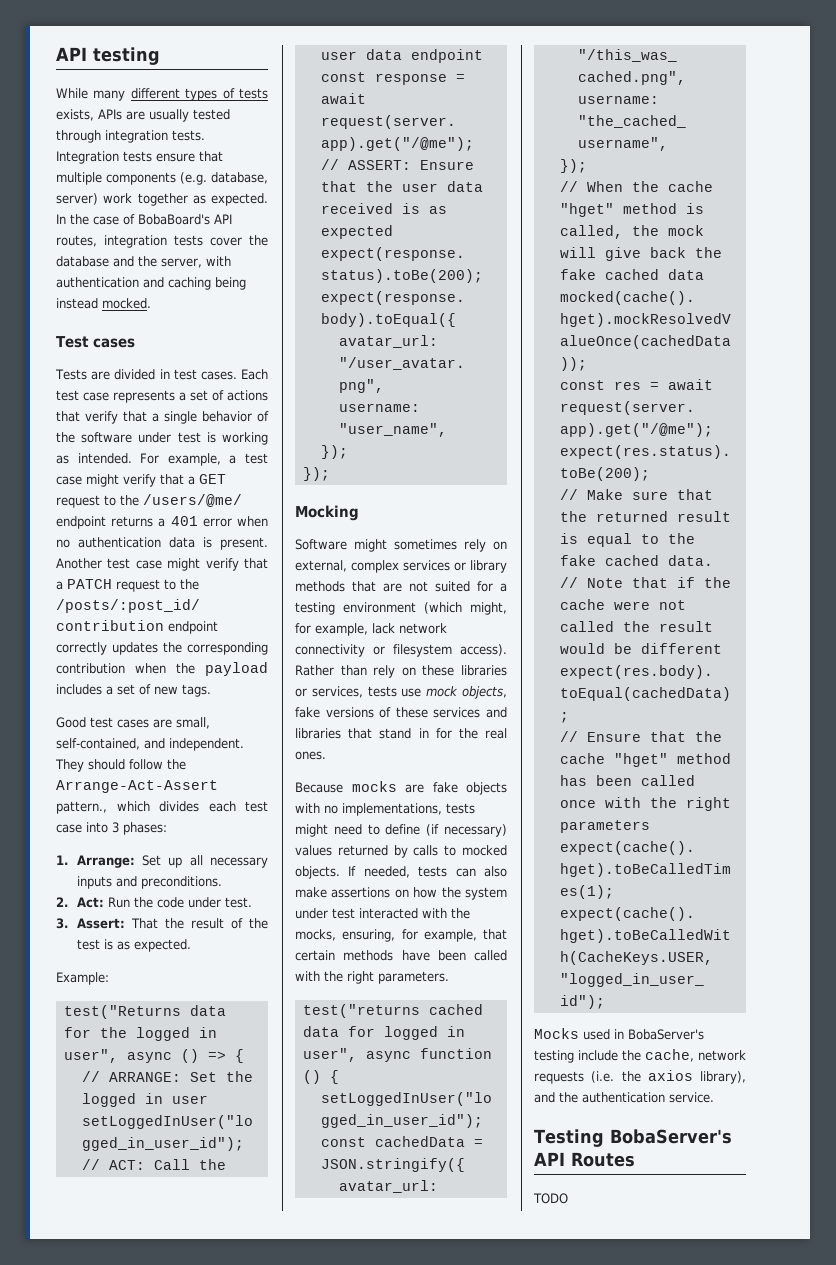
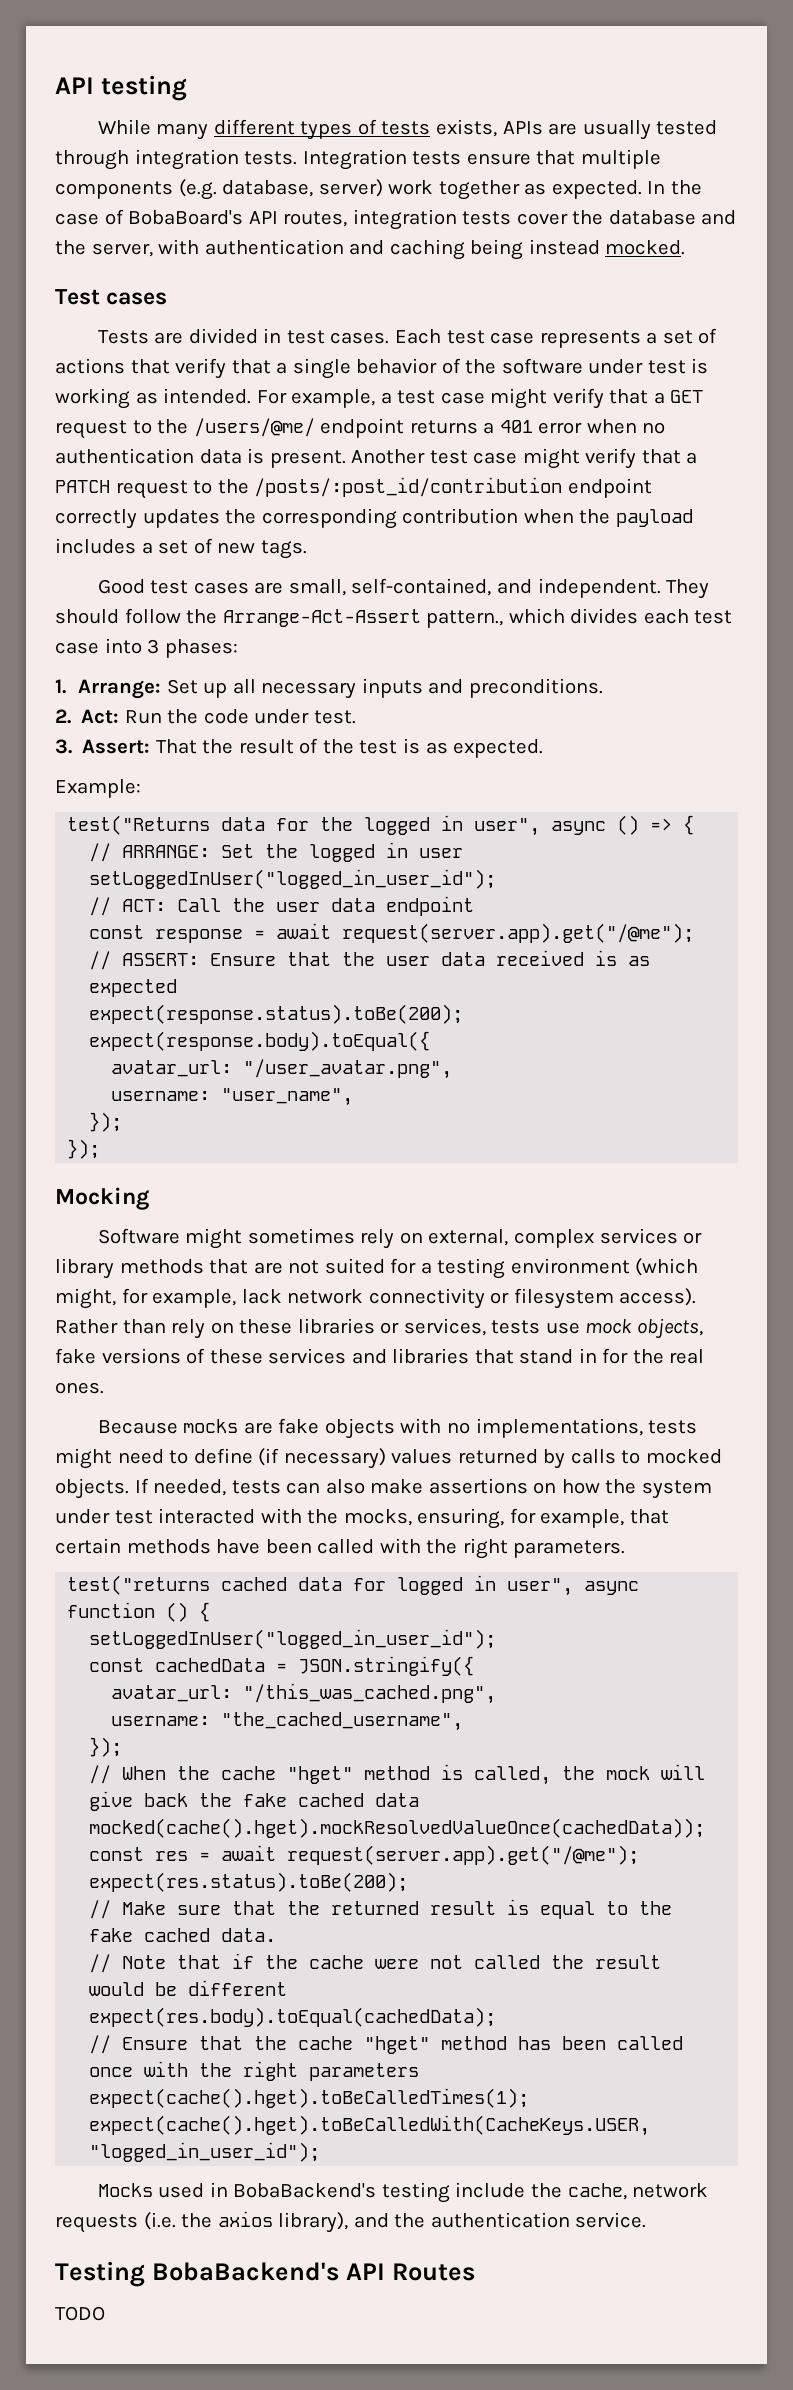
- Mocks used in BobaServer's testing include the cache, network requests (i.e. the axios library), and the authentication service.
+ Mocks used in BobaBackend's testing include the cache, network requests (i.e. the axios library), and the authentication service.
- Testing BobaServer's API Routes
+ Testing BobaBackend's API Routes

